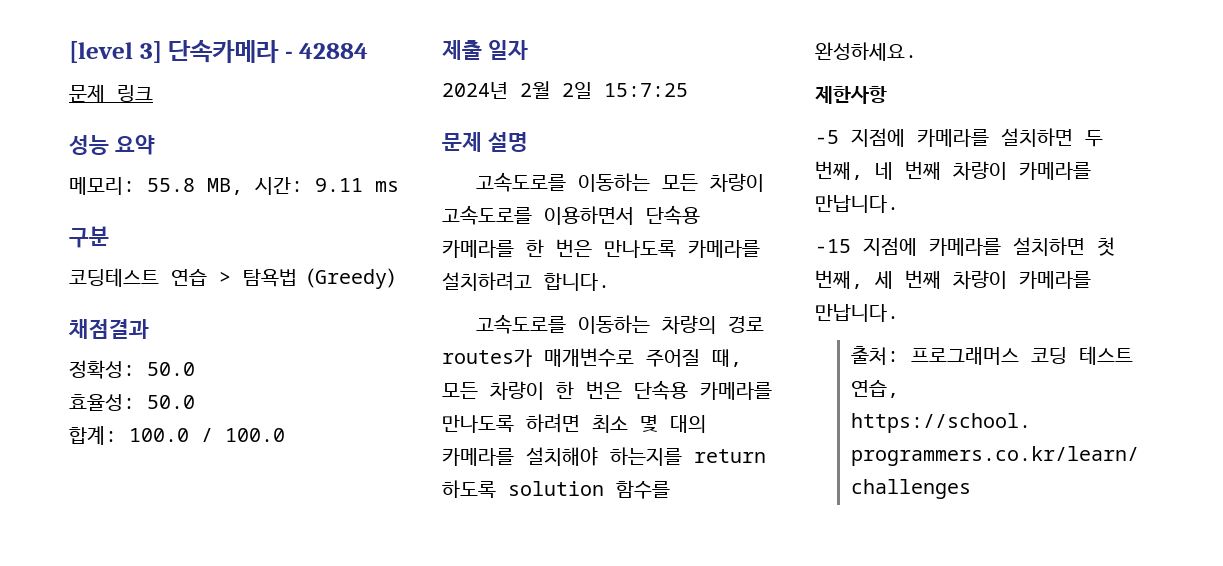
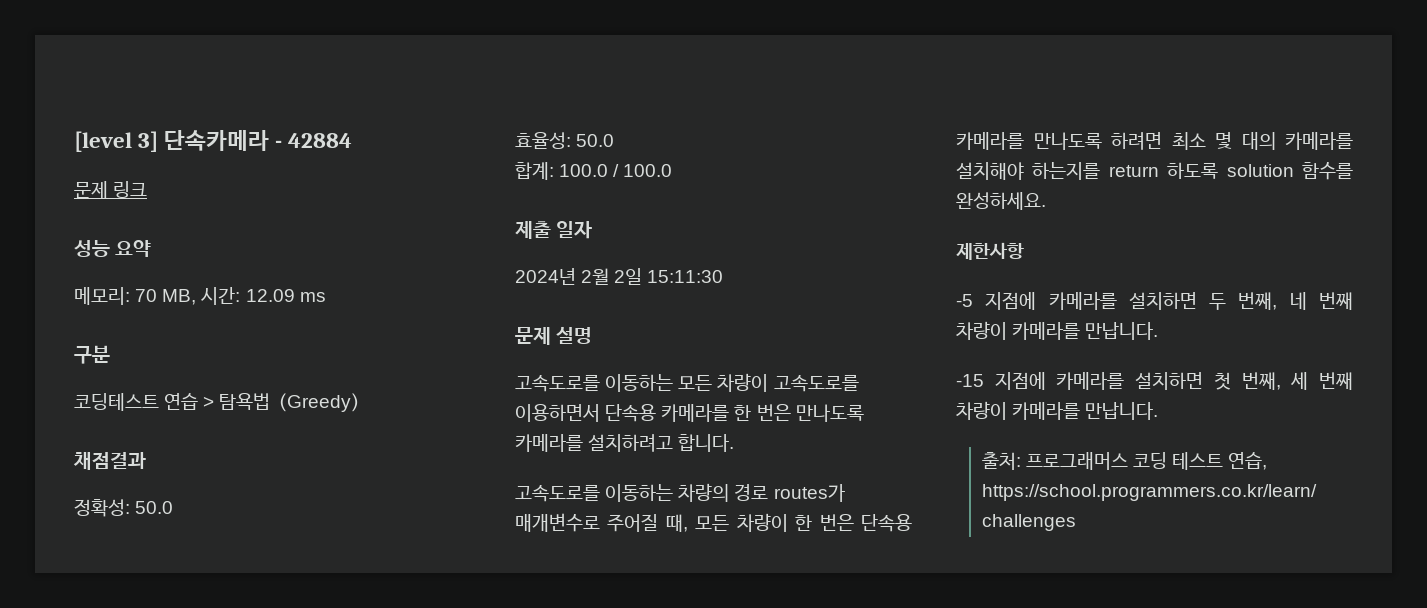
- 메모리: 55.8 MB, 시간: 9.11 ms
+ 메모리: 70 MB, 시간: 12.09 ms
- 2024년 2월 2일 15:7:25
+ 2024년 2월 2일 15:11:30

